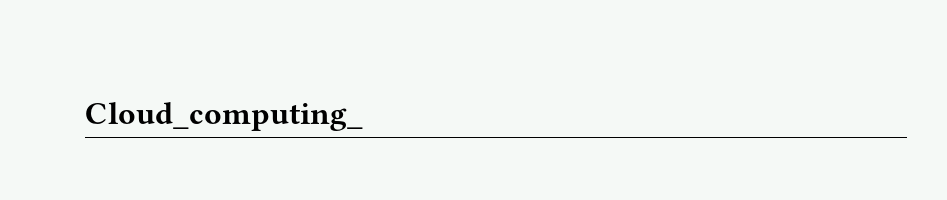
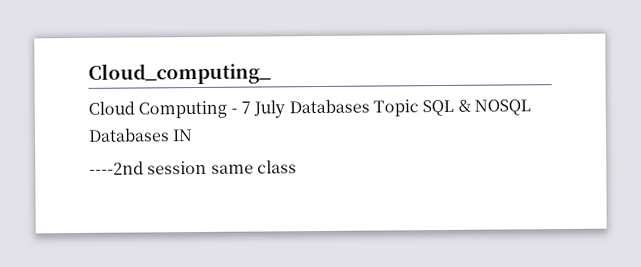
+ Cloud Computing - 7 July Databases Topic SQL & NOSQL Databases IN
+ ----2nd session same class

